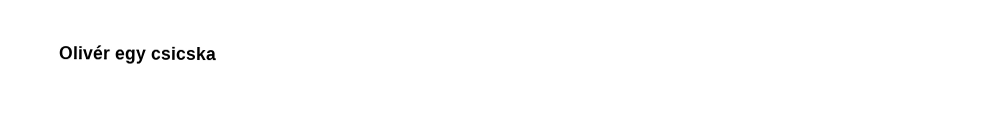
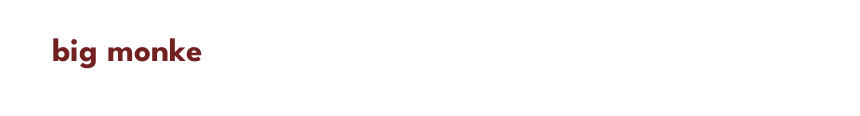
- Olivér egy csicska
+ big monke

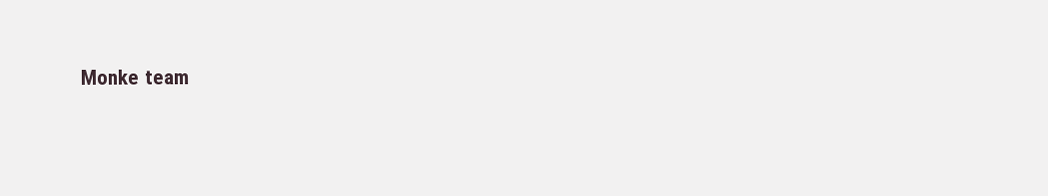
- big monke
+ Monke team

